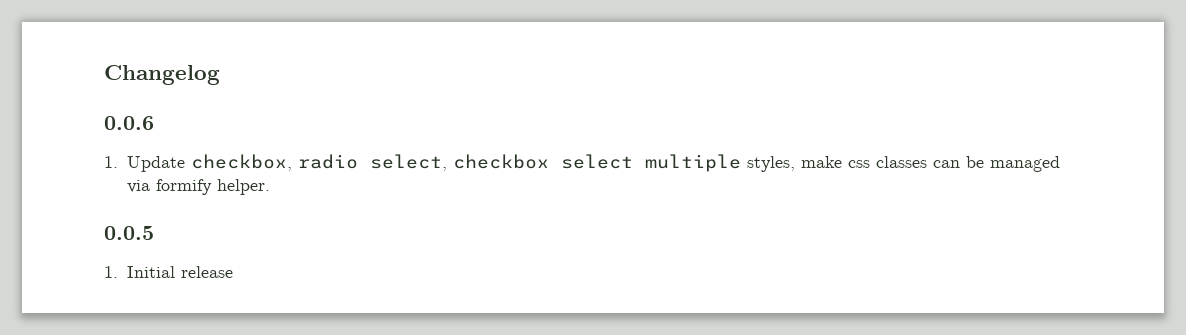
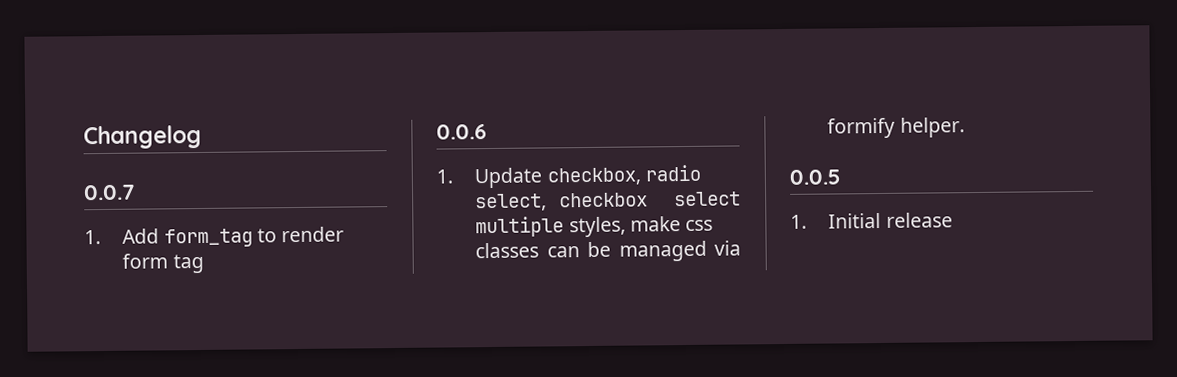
+ 0.0.7
+ 1. Add form_tag to render form tag

